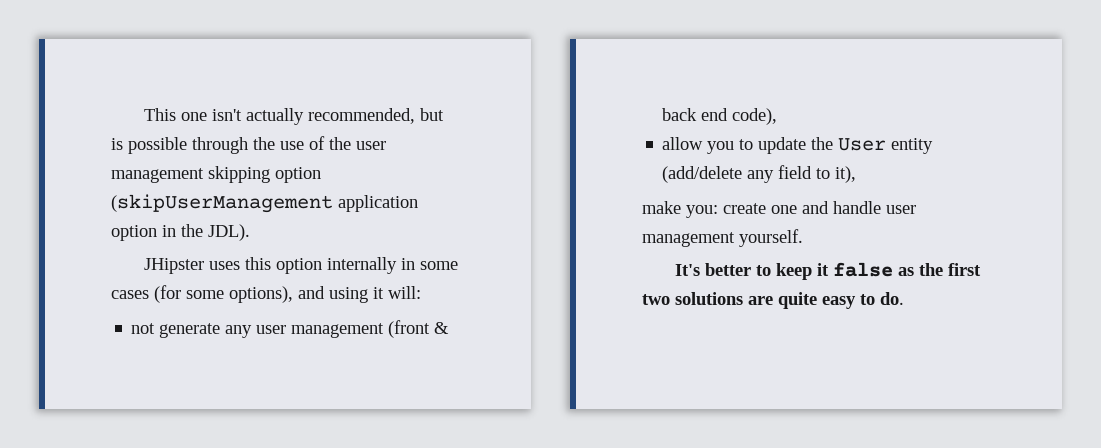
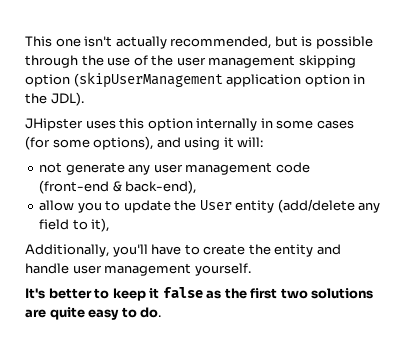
- not generate any user management (front & back end code),
+ not generate any user management code (front-end & back-end),
- make you: create one and handle user management yourself.
+ Additionally, you'll have to create the entity and handle user management yourself.

